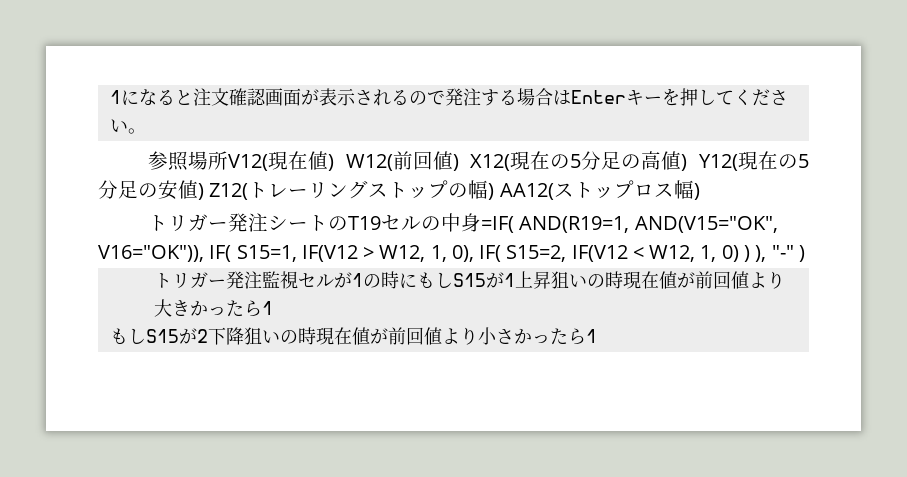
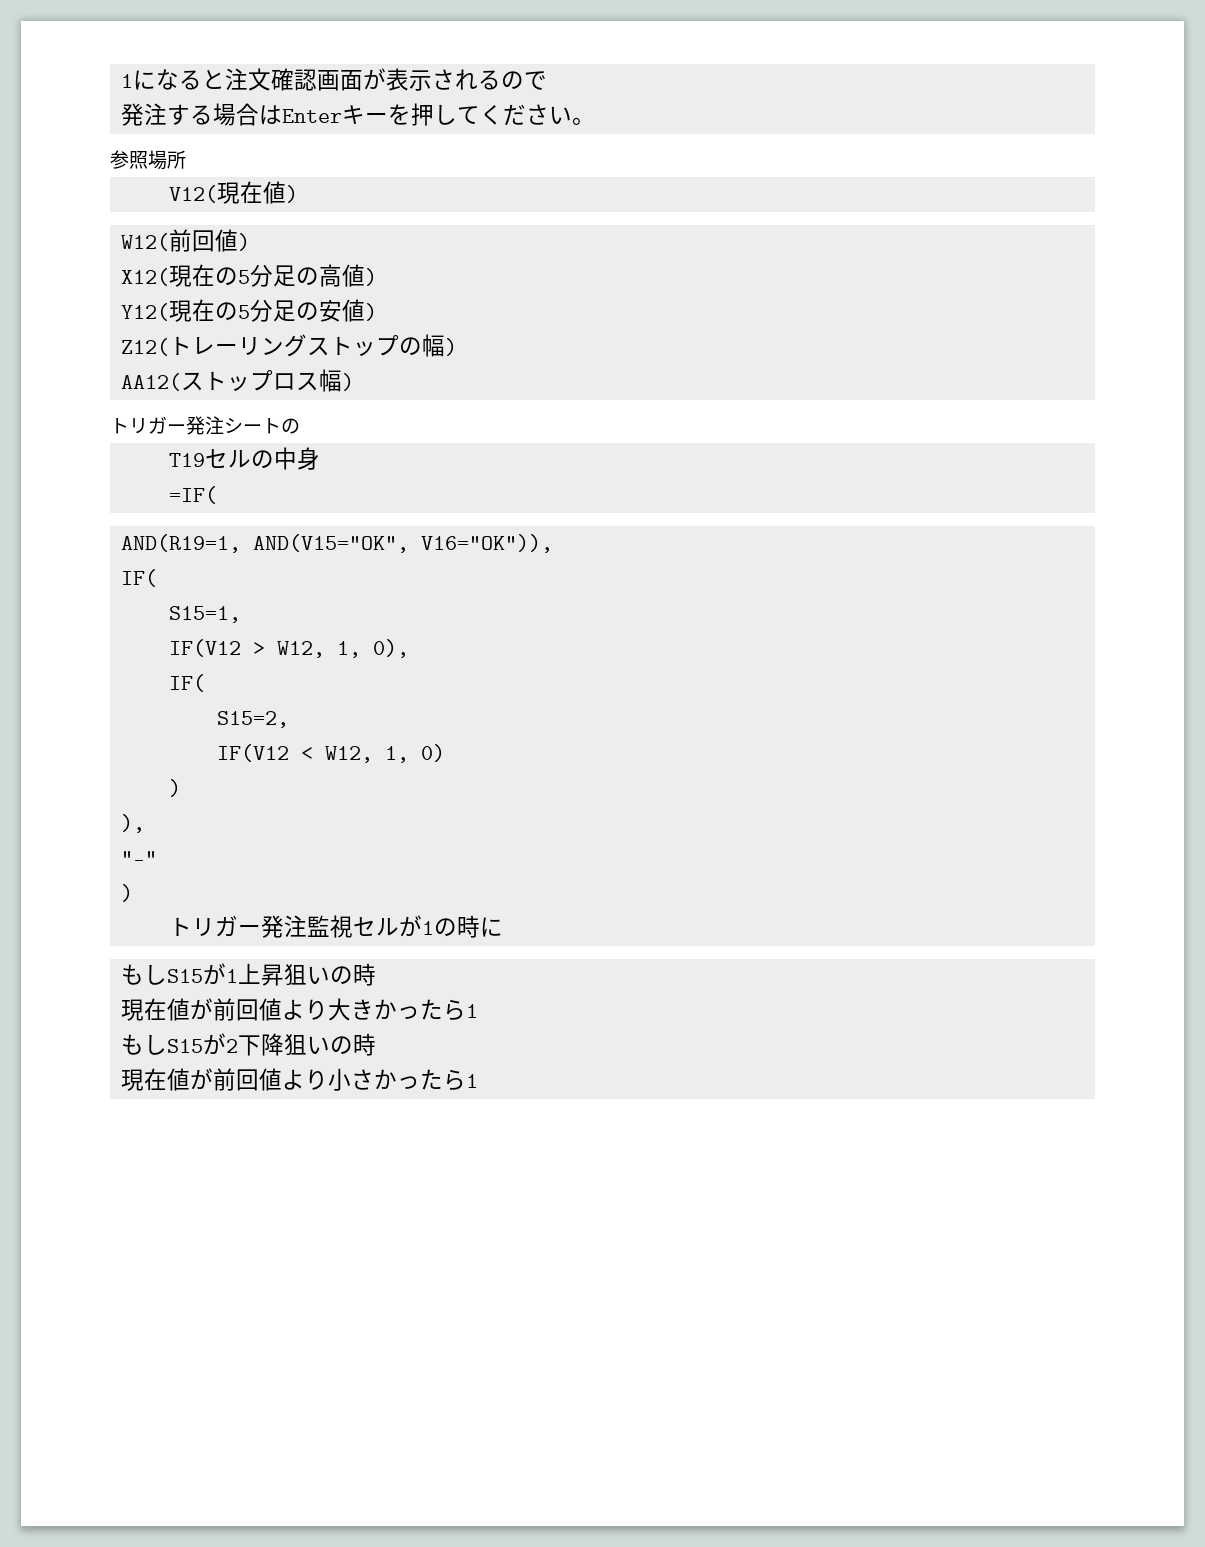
- 1になると注文確認画面が表示されるので発注する場合はEnterキーを押してください。
+ 1になると注文確認画面が表示されるので
+ 発注する場合はEnterキーを押してください。
- 参照場所V12(現在値) W12(前回値) X12(現在の5分足の高値) Y12(現在の5分足の安値) Z12(トレーリングストップの幅) AA12(ストップロス幅)
+ 参照場所
+ V12(現在値)
+ W12(前回値)
+ X12(現在の5分足の高値)
+ Y12(現在の5分足の安値)
+ Z12(トレーリングストップの幅)
+ AA12(ストップロス幅)
- トリガー発注シートのT19セルの中身=IF( AND(R19=1, AND(V15="OK", V16="OK")), IF( S15=1, IF(V12 > W12, 1, 0), IF( S15=2, IF(V12 < W12, 1, 0) ) ), "-" )
+ トリガー発注シートの
+ T19セルの中身
+ =IF(
+ AND(R19=1, AND(V15="OK", V16="OK")),
+ IF(
+ S15=1,
+ IF(V12 > W12, 1, 0),
+ IF(
+ S15=2,
+ IF(V12 < W12, 1, 0)
+ )
+ ),
+ "-"
+ )
- トリガー発注監視セルが1の時にもしS15が1上昇狙いの時現在値が前回値より大きかったら1
+ トリガー発注監視セルが1の時に
+ もしS15が1上昇狙いの時
+ 現在値が前回値より大きかったら1
- もしS15が2下降狙いの時現在値が前回値より小さかったら1
+ もしS15が2下降狙いの時
+ 現在値が前回値より小さかったら1

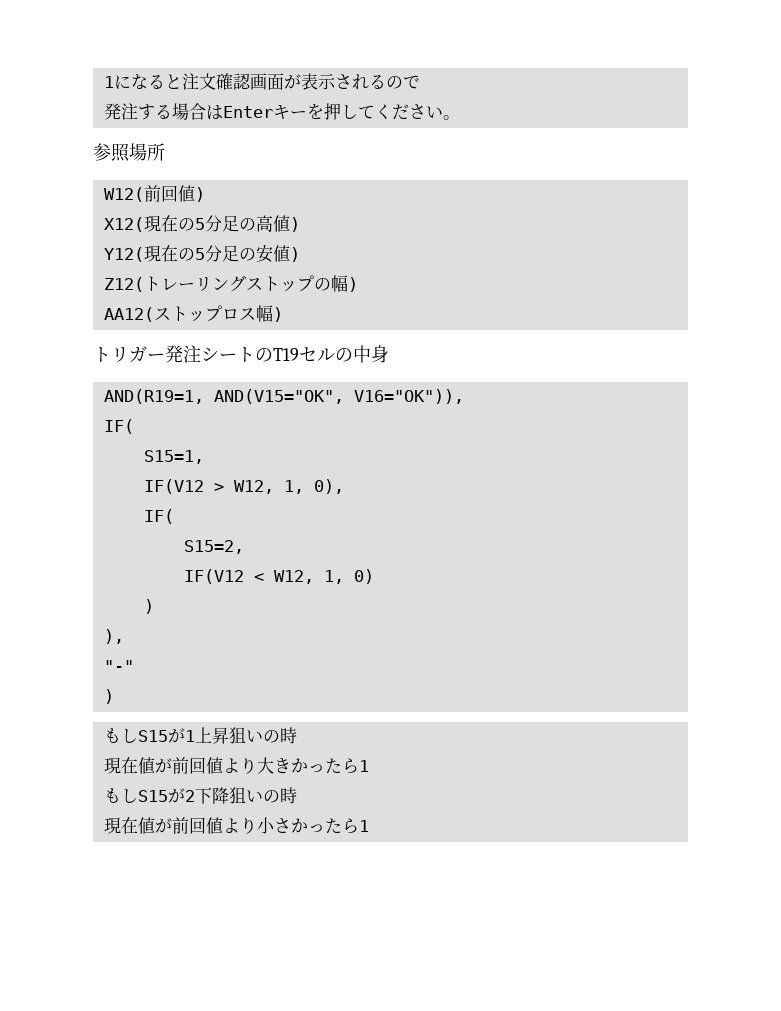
- V12(現在値)
- トリガー発注シートの
- T19セルの中身
+ トリガー発注シートのT19セルの中身
- =IF(
- トリガー発注監視セルが1の時に

